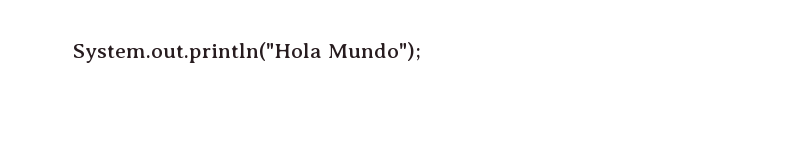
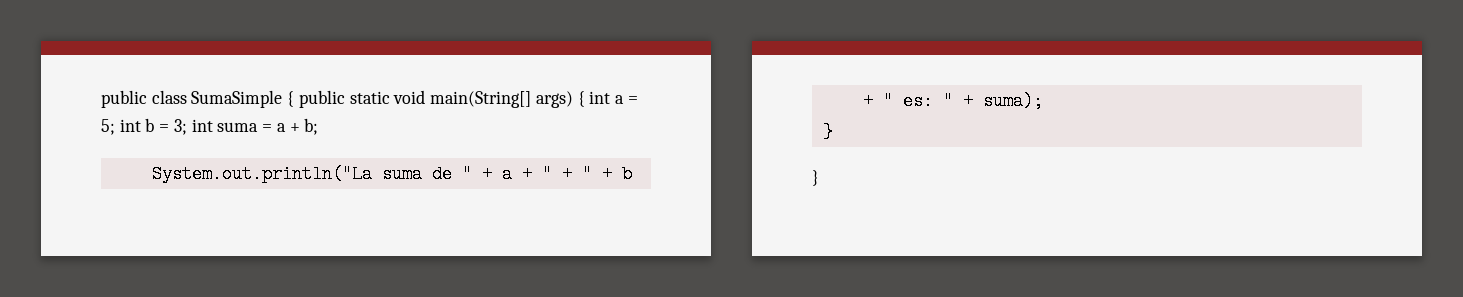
- System.out.println("Hola Mundo");
+ public class SumaSimple { public static void main(String[] args) { int a = 5; int b = 3; int suma = a + b;
+ System.out.println("La suma de " + a + " + " + b + " es: " + suma);
+ }
+ }

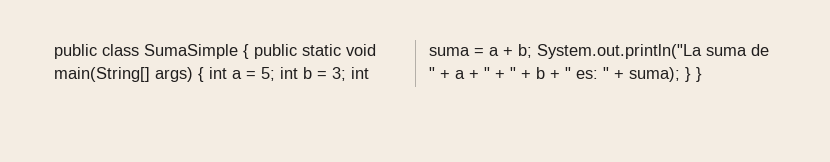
- public class SumaSimple { public static void main(String[] args) { int a = 5; int b = 3; int suma = a + b;
- System.out.println("La suma de " + a + " + " + b + " es: " + suma);
- }
- }
+ public class SumaSimple { public static void main(String[] args) { int a = 5; int b = 3; int suma = a + b; System.out.println("La suma de " + a + " + " + b + " es: " + suma); } }

